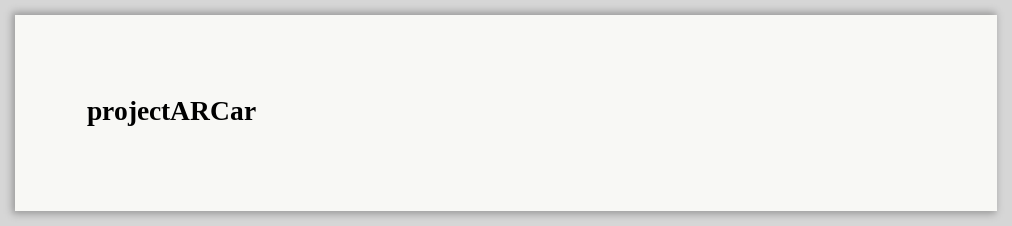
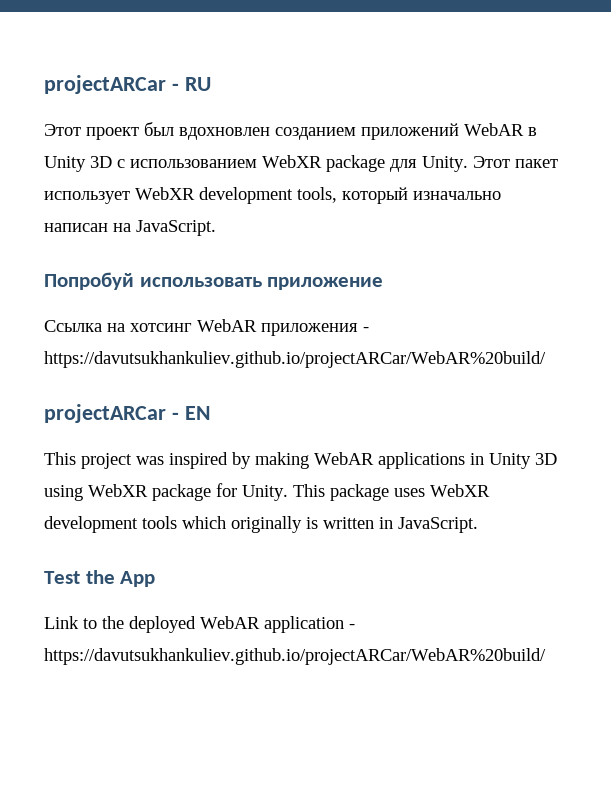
- projectARCar
+ projectARCar - RU
+ Этот проект был вдохновлен созданием приложений WebAR в Unity 3D с использованием WebXR package для Unity. Этот пакет использует WebXR development tools, который изначально написан на JavaScript.
+ Попробуй использовать приложение
+ Ссылка на хотсинг WebAR приложения - https://davutsukhankuliev.github.io/projectARCar/WebAR%20build/
+ projectARCar - EN
+ This project was inspired by making WebAR applications in Unity 3D using WebXR package for Unity. This package uses WebXR development tools which originally is written in JavaScript.
+ Test the App
+ Link to the deployed WebAR application - https://davutsukhankuliev.github.io/projectARCar/WebAR%20build/

